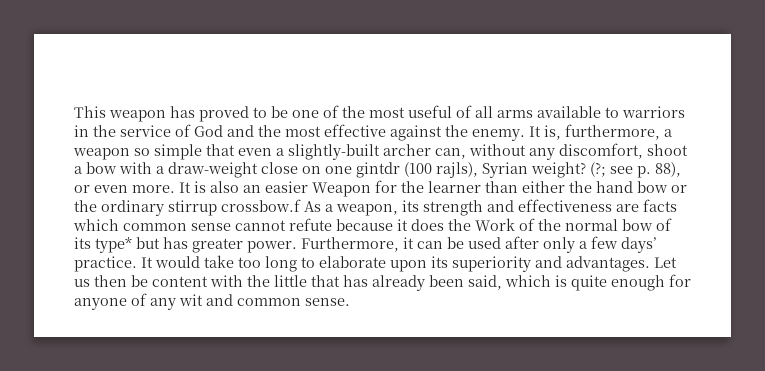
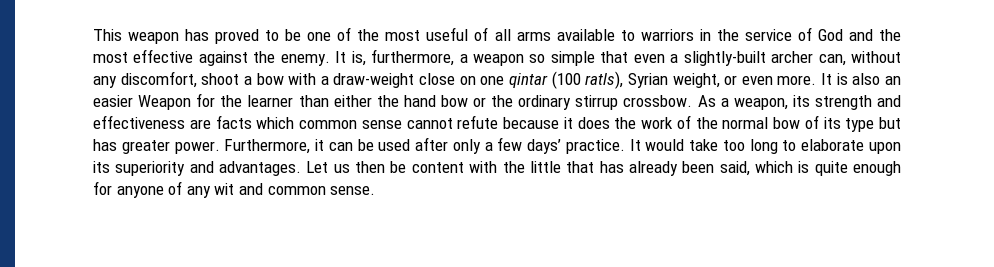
- It is, furthermore, a weapon so simple that even a slightly-built archer can, without any discomfort, shoot a bow with a draw-weight close on one gintdr (100 rajls), Syrian weight? (?; see p. 88), or even more.
+ It is, furthermore, a weapon so simple that even a slightly-built archer can, without any discomfort, shoot a bow with a draw-weight close on one qintar (100 ratls), Syrian weight, or even more.
- It is also an easier Weapon for the learner than either the hand bow or the ordinary stirrup crossbow.f As a weapon, its strength and effectiveness are facts which common sense cannot refute because it does the Work of the normal bow of its type* but has greater power.
+ It is also an easier Weapon for the learner than either the hand bow or the ordinary stirrup crossbow. As a weapon, its strength and effectiveness are facts which common sense cannot refute because it does the work of the normal bow of its type but has greater power.

